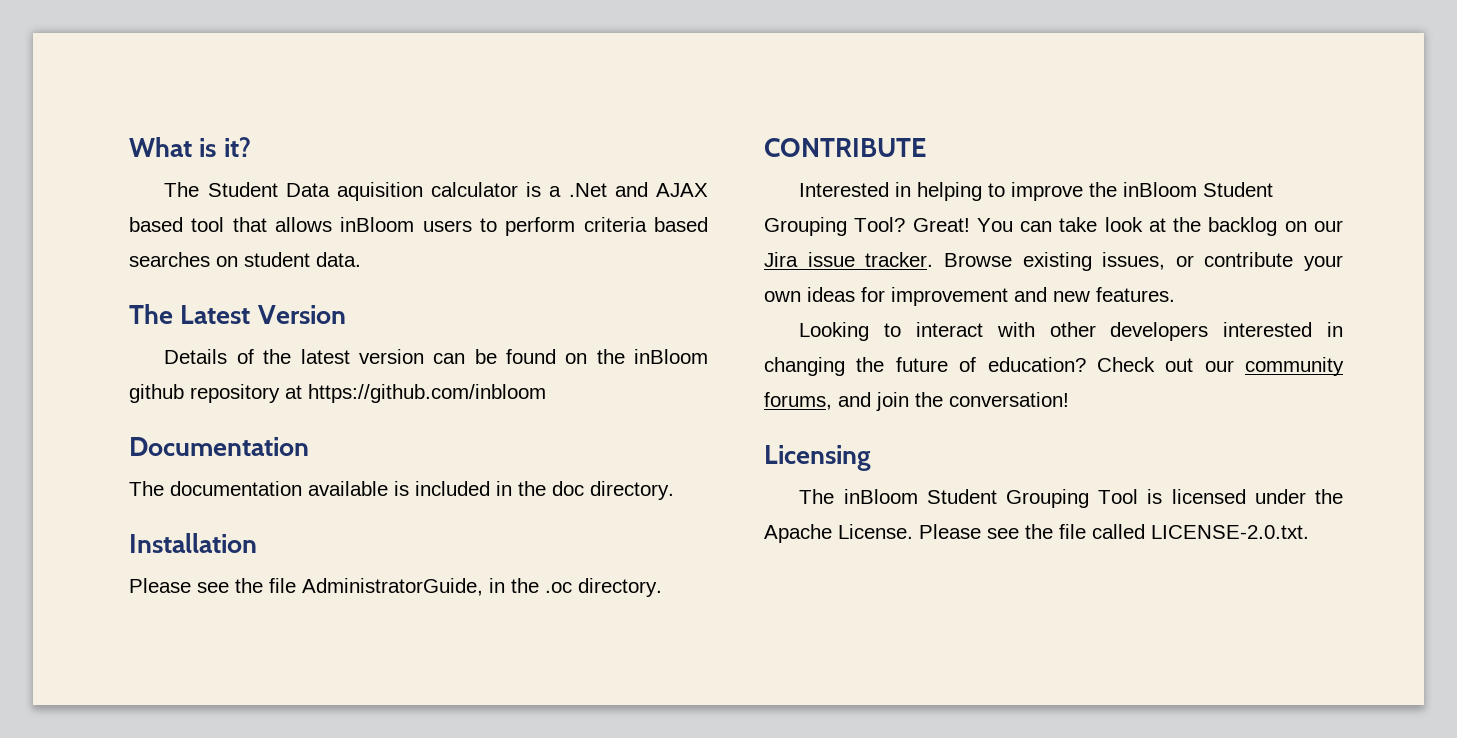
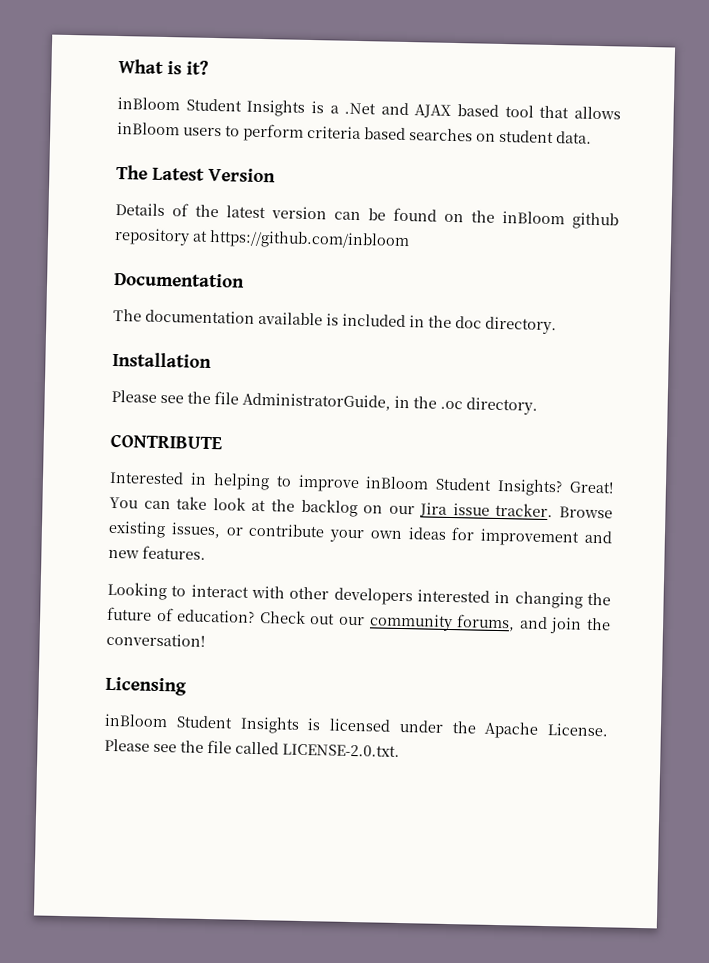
- The Student Data aquisition calculator is a .Net and AJAX based tool that allows inBloom users to perform criteria based searches on student data.
+ inBloom Student Insights is a .Net and AJAX based tool that allows inBloom users to perform criteria based searches on student data.
- Interested in helping to improve the inBloom Student Grouping Tool?
+ Interested in helping to improve inBloom Student Insights?
- The inBloom Student Grouping Tool is licensed under the Apache License.
+ inBloom Student Insights is licensed under the Apache License.

